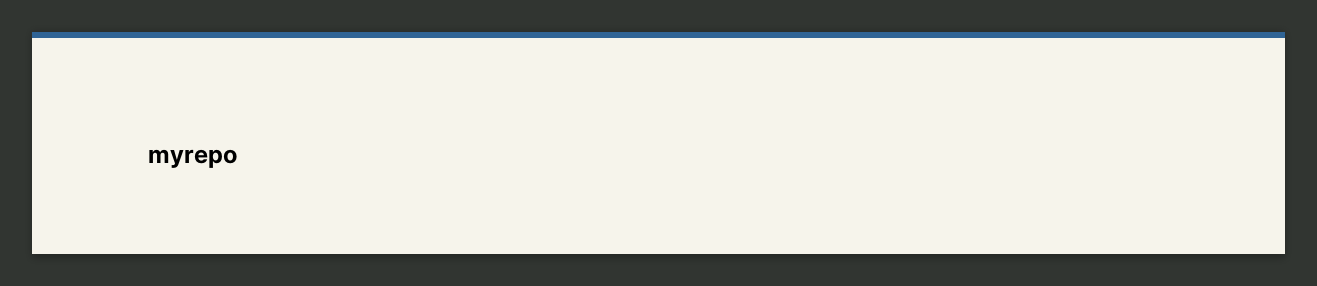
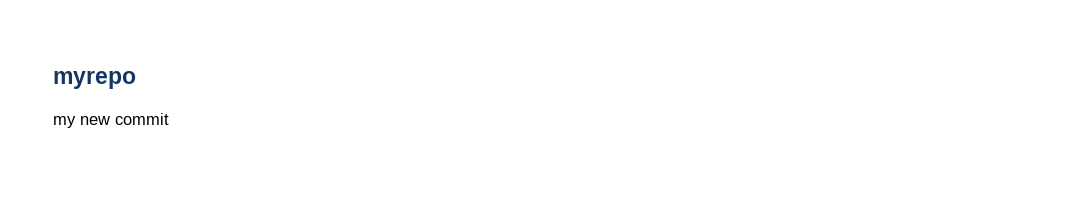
+ my new commit

